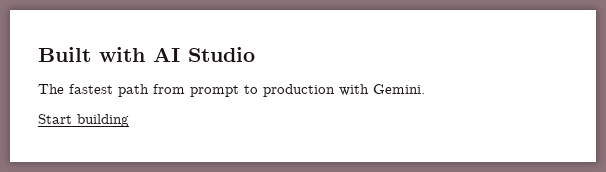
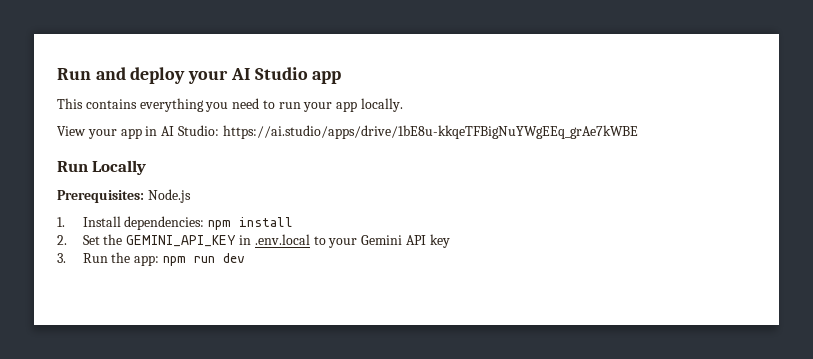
- Built with AI Studio
- The fastest path from prompt to production with Gemini.
- Start building
+ Run and deploy your AI Studio app
+ This contains everything you need to run your app locally.
+ View your app in AI Studio: https://ai.studio/apps/drive/1bE8u-kkqeTFBigNuYWgEEq_grAe7kWBE
+ Run Locally
+ Prerequisites: Node.js
+ 1. Install dependencies: npm install
+ 2. Set the GEMINI_API_KEY in .env.local to your Gemini API key
+ 3. Run the app: npm run dev

